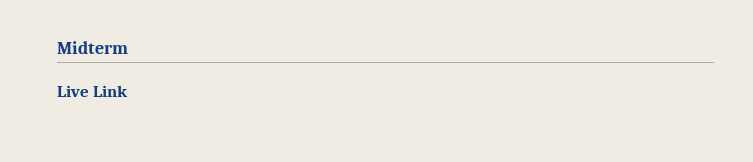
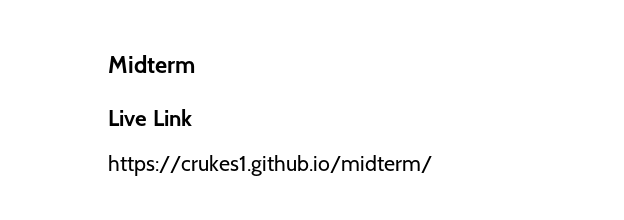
+ https://crukes1.github.io/midterm/

